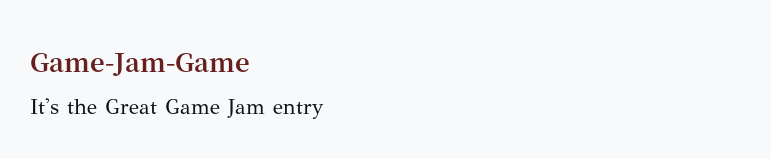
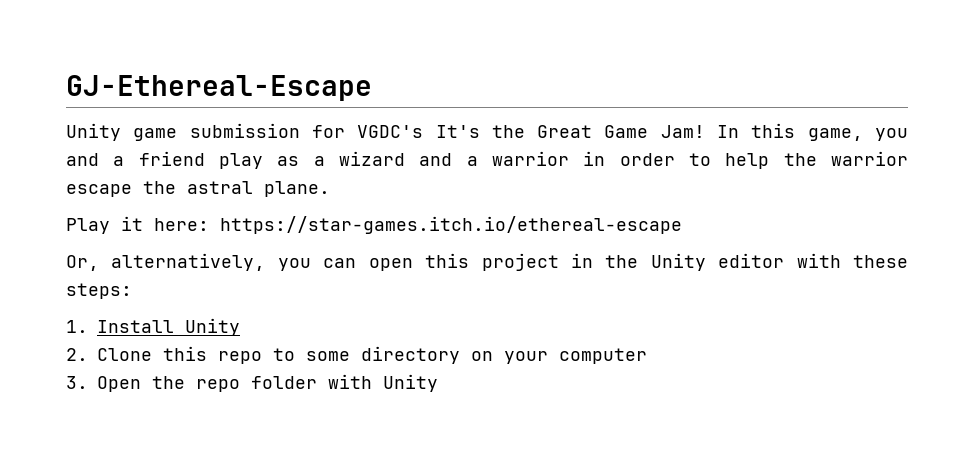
- Game-Jam-Game
- It's the Great Game Jam entry
+ GJ-Ethereal-Escape
+ Unity game submission for VGDC's It's the Great Game Jam! In this game, you and a friend play as a wizard and a warrior in order to help the warrior escape the astral plane.
+ Play it here: https://star-games.itch.io/ethereal-escape
+ Or, alternatively, you can open this project in the Unity editor with these steps:
+ 1. Install Unity
+ 2. Clone this repo to some directory on your computer
+ 3. Open the repo folder with Unity

